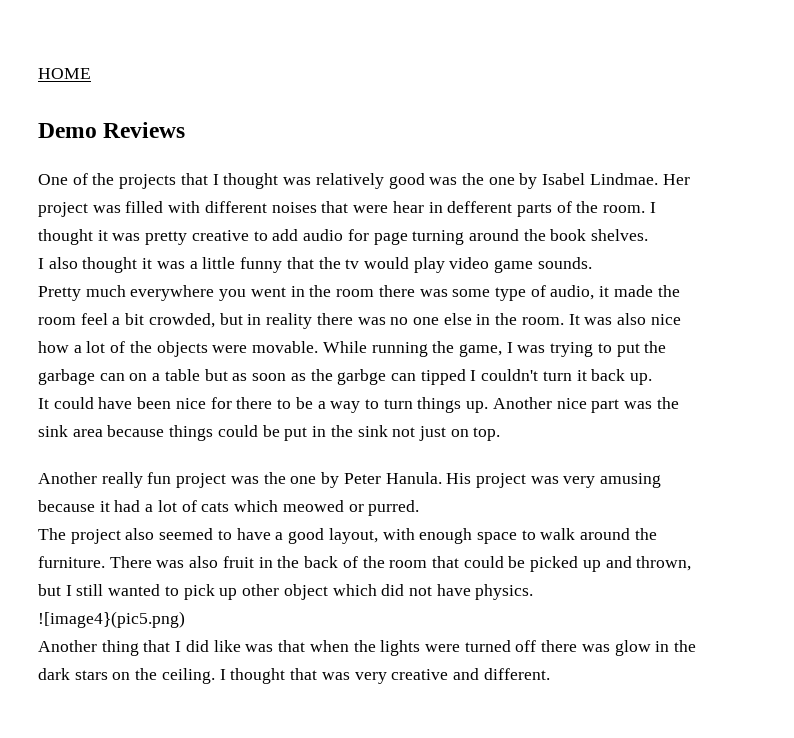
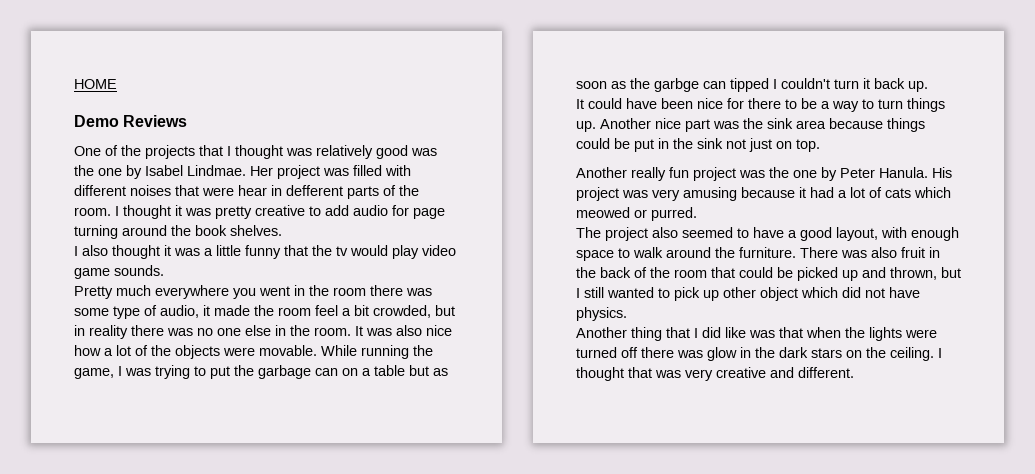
- ![image4}(pic5.png)

